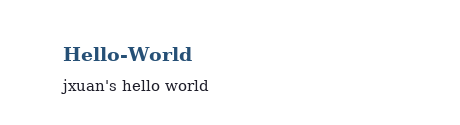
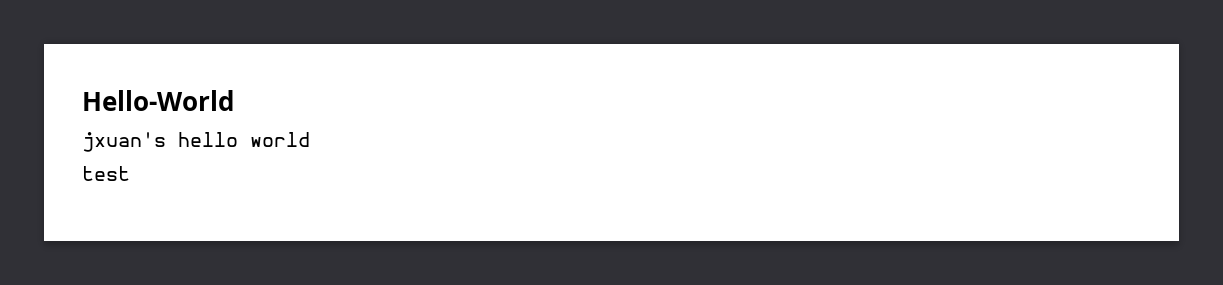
+ test

